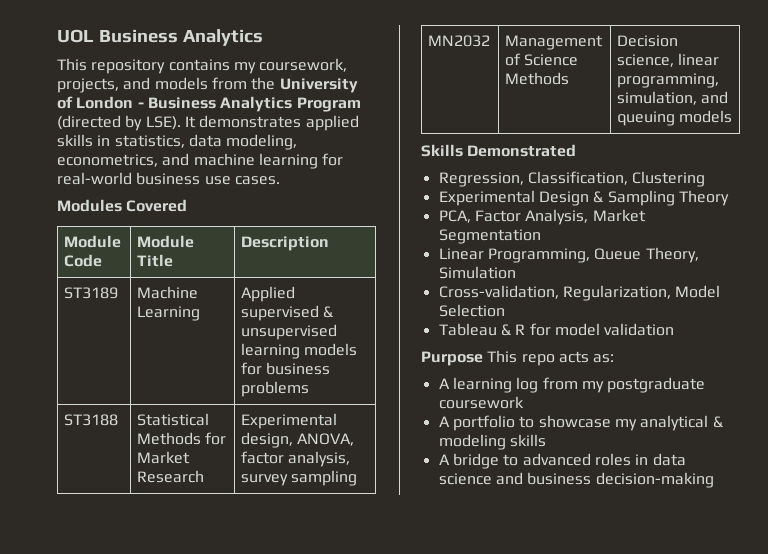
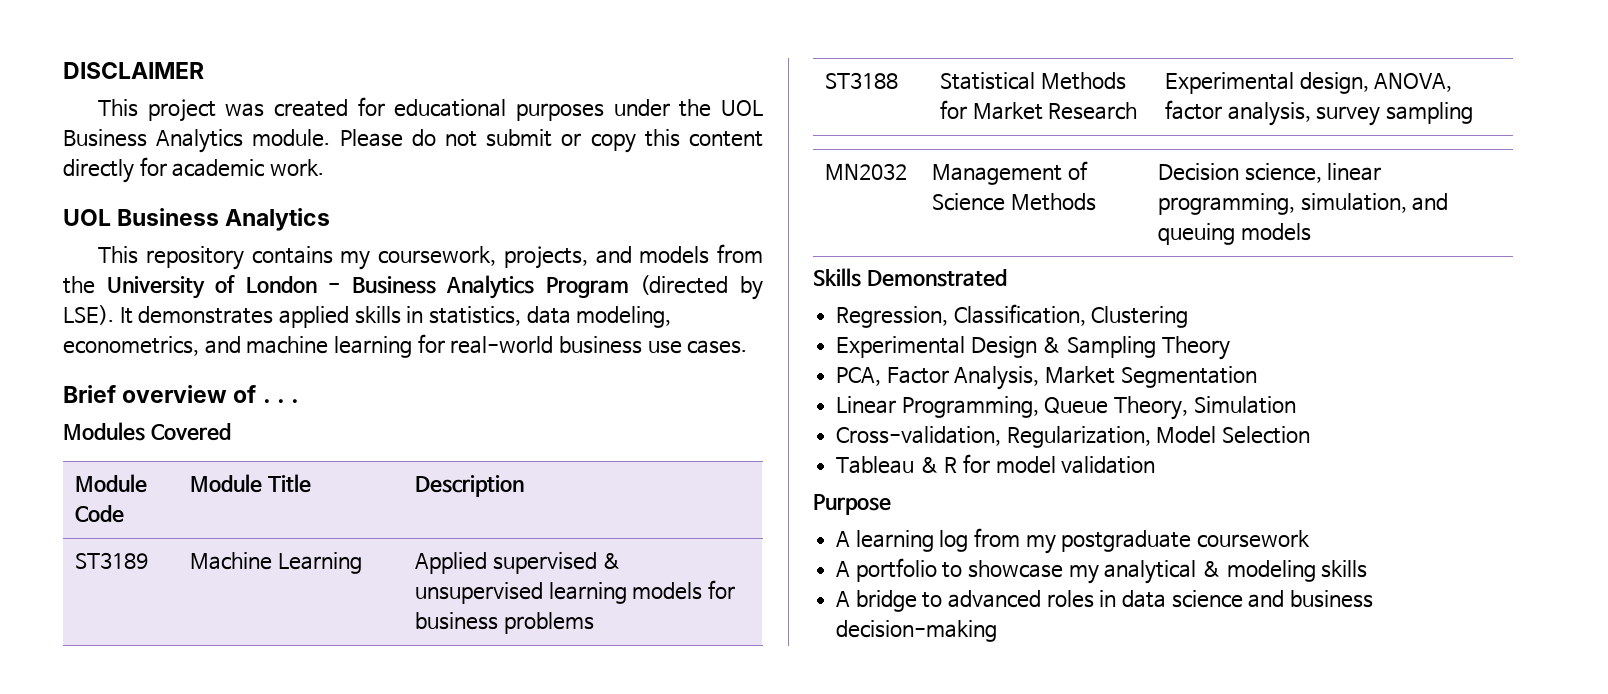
+ DISCLAIMER
+ This project was created for educational purposes under the UOL Business Analytics module. Please do not submit or copy this content directly for academic work.
+ Brief overview of . . .
- Purpose This repo acts as:
+ Purpose

